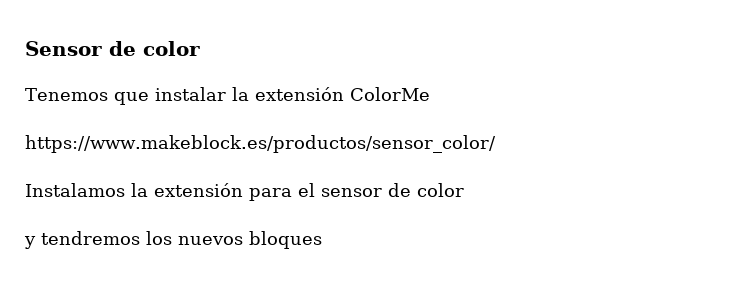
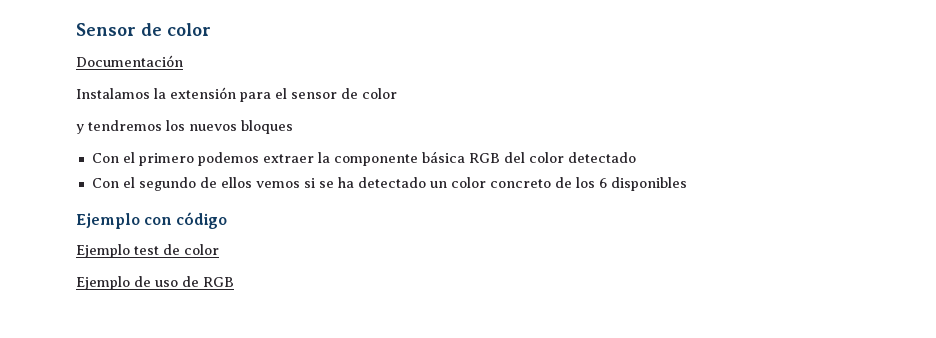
- Tenemos que instalar la extensión ColorMe
- https://www.makeblock.es/productos/sensor_color/
+ Documentación
+ Con el primero podemos extraer la componente básica RGB del color detectado
+ Con el segundo de ellos vemos si se ha detectado un color concreto de los 6 disponibles
+ Ejemplo con código
+ Ejemplo test de color
+ Ejemplo de uso de RGB

